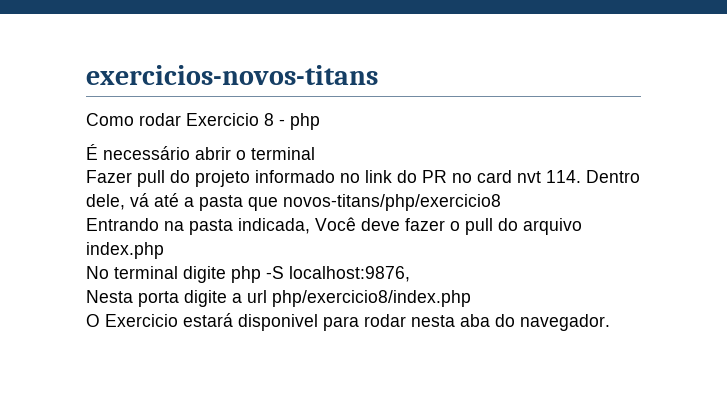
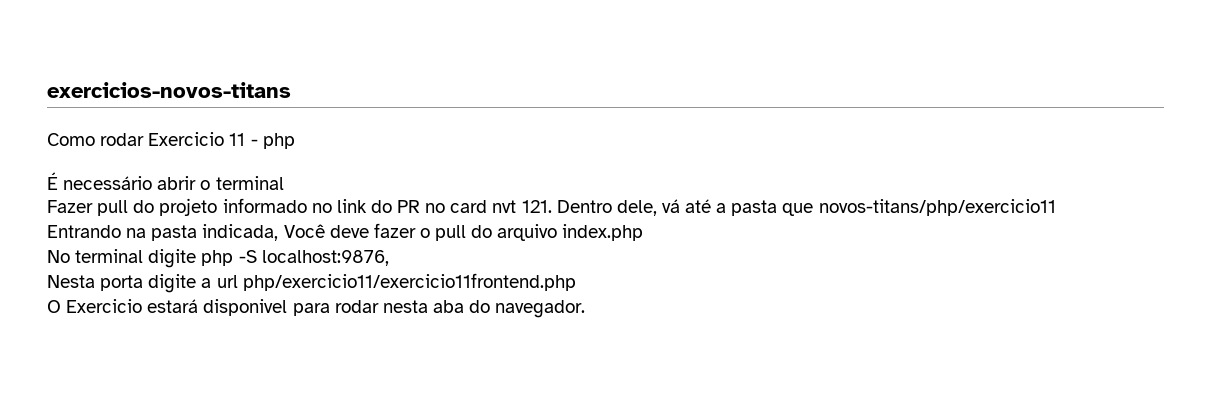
- Como rodar Exercicio 8 - php
+ Como rodar Exercicio 11 - php
- Fazer pull do projeto informado no link do PR no card nvt 114. Dentro dele, vá até a pasta que novos-titans/php/exercicio8
+ Fazer pull do projeto informado no link do PR no card nvt 121. Dentro dele, vá até a pasta que novos-titans/php/exercicio11
- Nesta porta digite a url php/exercicio8/index.php
+ Nesta porta digite a url php/exercicio11/exercicio11frontend.php

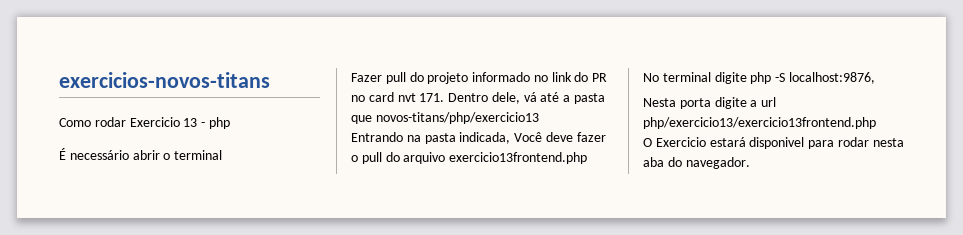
- Como rodar Exercicio 11 - php
+ Como rodar Exercicio 13 - php
- Fazer pull do projeto informado no link do PR no card nvt 121. Dentro dele, vá até a pasta que novos-titans/php/exercicio11
+ Fazer pull do projeto informado no link do PR no card nvt 171. Dentro dele, vá até a pasta que novos-titans/php/exercicio13
- Entrando na pasta indicada, Você deve fazer o pull do arquivo index.php
+ Entrando na pasta indicada, Você deve fazer o pull do arquivo exercicio13frontend.php
- Nesta porta digite a url php/exercicio11/exercicio11frontend.php
+ Nesta porta digite a url php/exercicio13/exercicio13frontend.php

